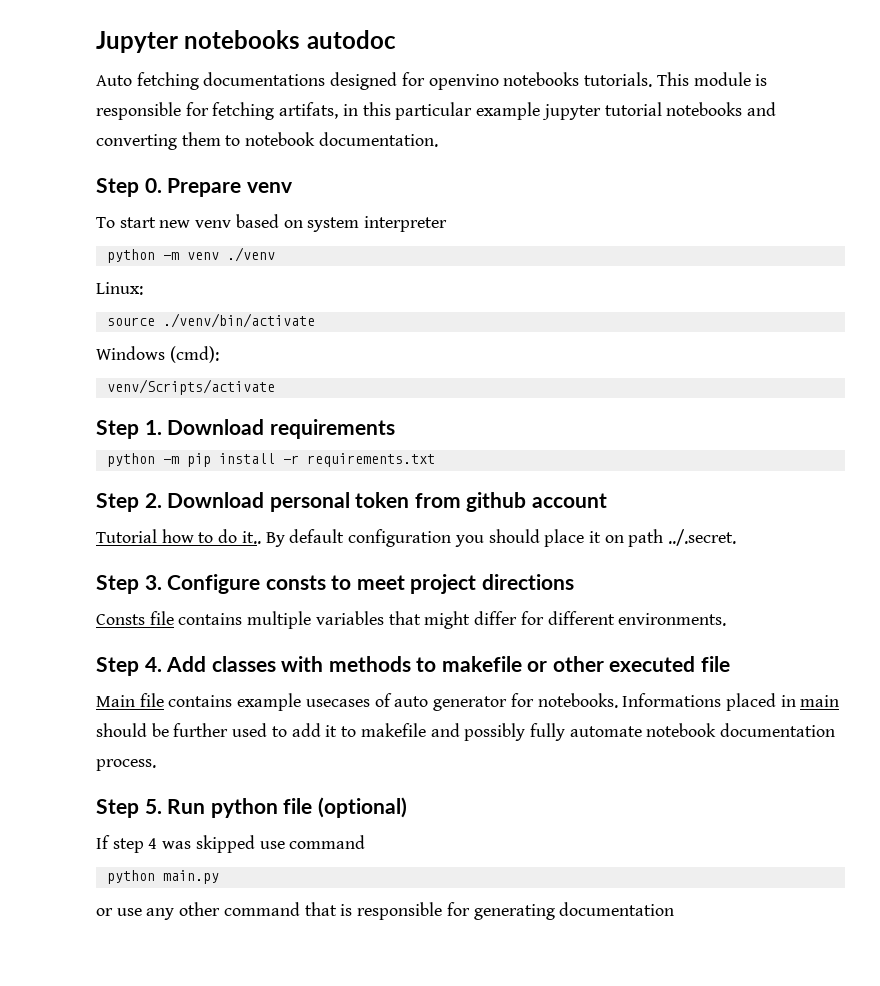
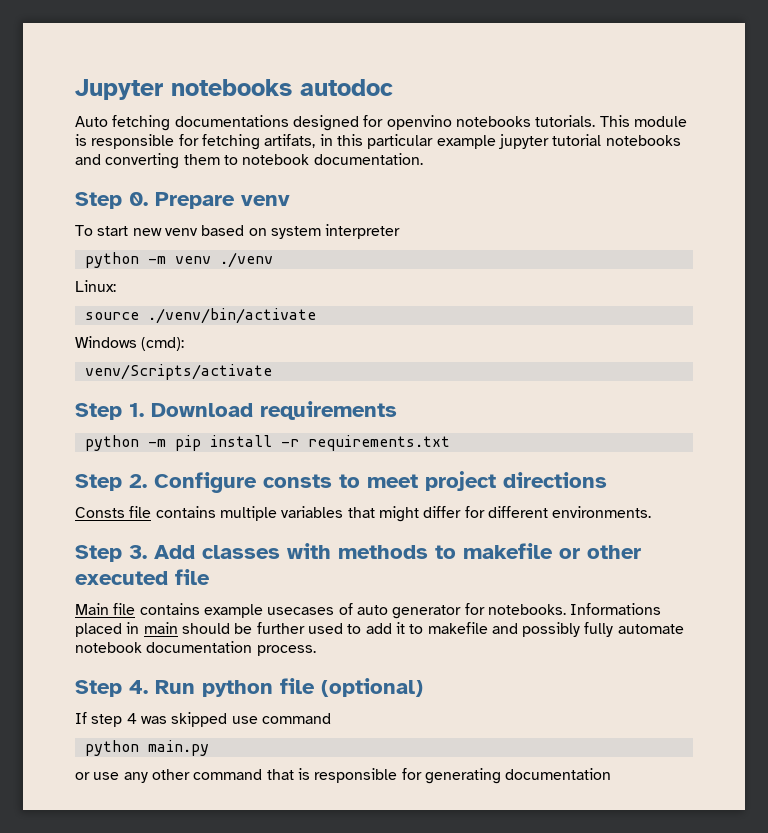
- Step 2. Download personal token from github account
- Tutorial how to do it.. By default configuration you should place it on path ../.secret.
- Step 3. Configure consts to meet project directions
+ Step 2. Configure consts to meet project directions
- Step 4. Add classes with methods to makefile or other executed file
+ Step 3. Add classes with methods to makefile or other executed file
- Step 5. Run python file (optional)
+ Step 4. Run python file (optional)

